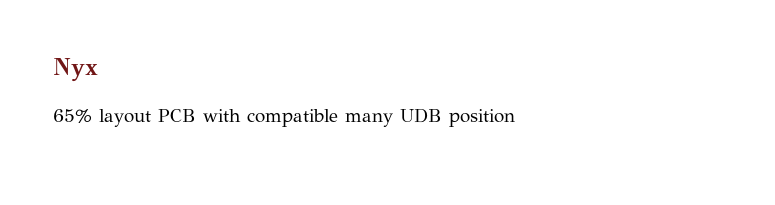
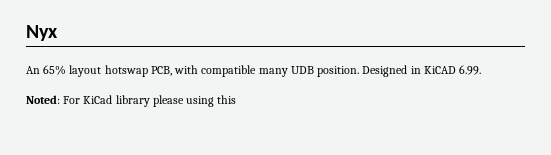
- 65% layout PCB with compatible many UDB position
+ An 65% layout hotswap PCB, with compatible many UDB position. Designed in KiCAD 6.99.
+ Noted: For KiCad library please using this

